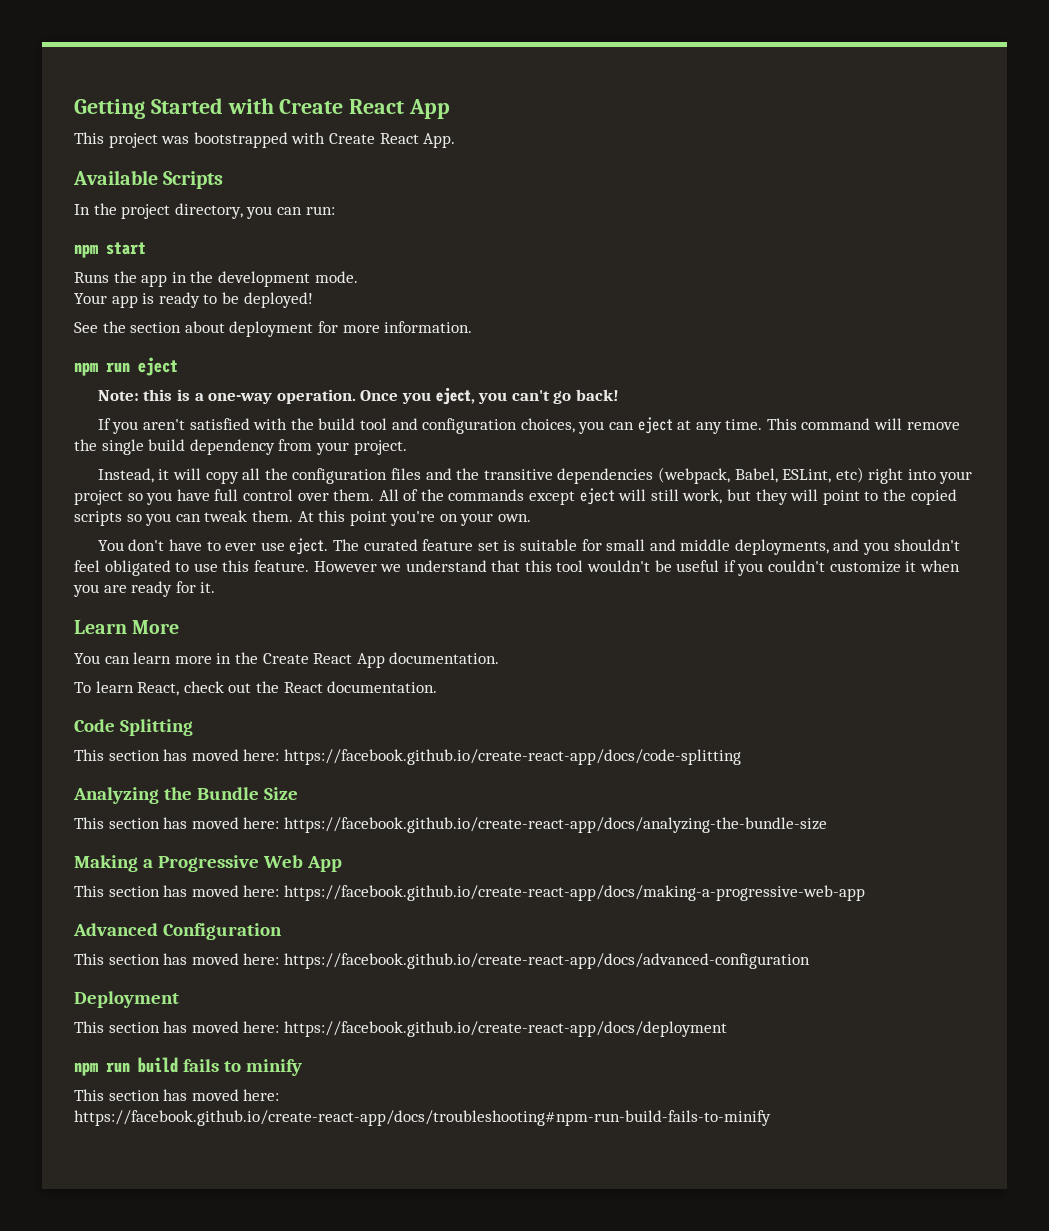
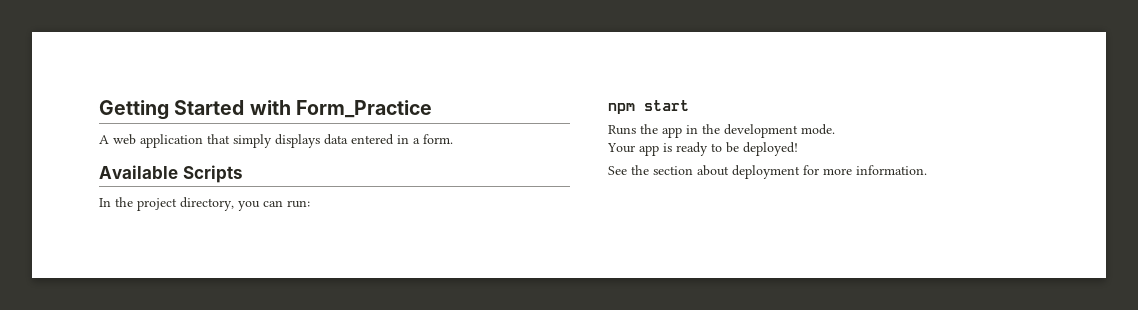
- Getting Started with Create React App
- This project was bootstrapped with Create React App.
+ Getting Started with Form_Practice
+ A web application that simply displays data entered in a form.
- npm run eject
- Note: this is a one-way operation. Once you eject, you can't go back!
- If you aren't satisfied with the build tool and configuration choices, you can eject at any time. This command will remove the single build dependency from your project.
- Instead, it will copy all the configuration files and the transitive dependencies (webpack, Babel, ESLint, etc) right into your project so you have full control over them. All of the commands except eject will still work, but they will point to the copied scripts so you can tweak them. At this point you're on your own.
- You don't have to ever use eject. The curated feature set is suitable for small and middle deployments, and you shouldn't feel obligated to use this feature. However we understand that this tool wouldn't be useful if you couldn't customize it when you are ready for it.
- Learn More
- You can learn more in the Create React App documentation.
- To learn React, check out the React documentation.
- Code Splitting
- This section has moved here: https://facebook.github.io/create-react-app/docs/code-splitting
- Analyzing the Bundle Size
- This section has moved here: https://facebook.github.io/create-react-app/docs/analyzing-the-bundle-size
- Making a Progressive Web App
- This section has moved here: https://facebook.github.io/create-react-app/docs/making-a-progressive-web-app
- Advanced Configuration
- This section has moved here: https://facebook.github.io/create-react-app/docs/advanced-configuration
- Deployment
- This section has moved here: https://facebook.github.io/create-react-app/docs/deployment
- npm run build fails to minify
- This section has moved here: https://facebook.github.io/create-react-app/docs/troubleshooting#npm-run-build-fails-to-minify

